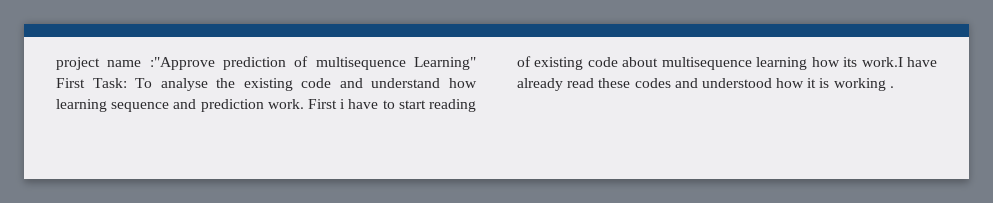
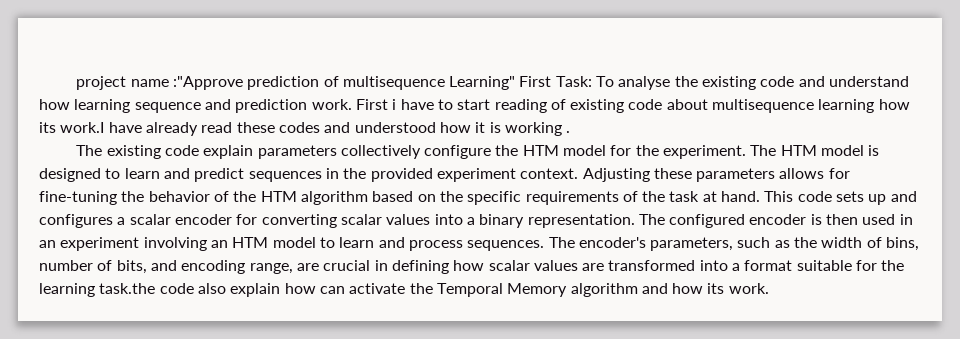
+ The existing code explain parameters collectively configure the HTM model for the experiment. The HTM model is designed to learn and predict sequences in the provided experiment context. Adjusting these parameters allows for fine-tuning the behavior of the HTM algorithm based on the specific requirements of the task at hand. This code sets up and configures a scalar encoder for converting scalar values into a binary representation. The configured encoder is then used in an experiment involving an HTM model to learn and process sequences. The encoder's parameters, such as the width of bins, number of bits, and encoding range, are crucial in defining how scalar values are transformed into a format suitable for the learning task.the code also explain how can activate the Temporal Memory algorithm and how its work.

